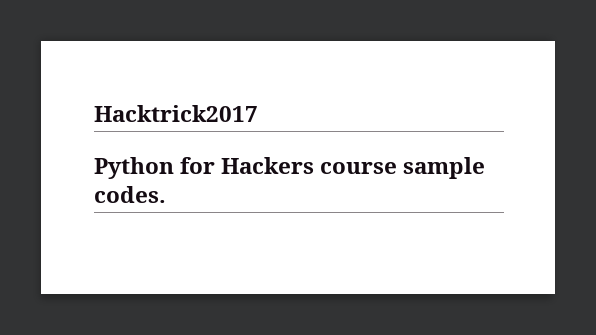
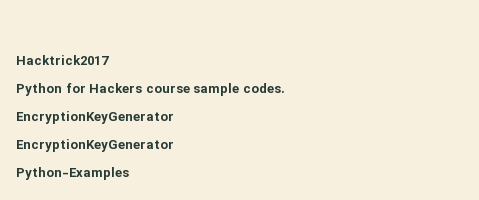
  Python for Hackers course sample codes.
+ EncryptionKeyGenerator
+ EncryptionKeyGenerator
+ Python-Examples

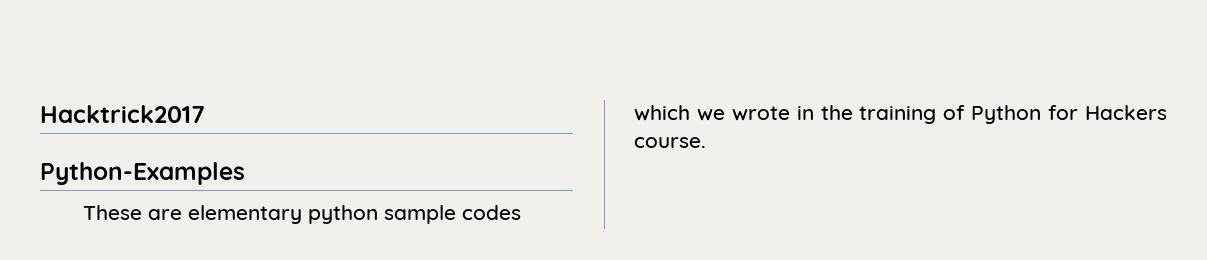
- Python for Hackers course sample codes.
- EncryptionKeyGenerator
- EncryptionKeyGenerator
  Python-Examples
+ These are elementary python sample codes which we wrote in the training of Python for Hackers course.

